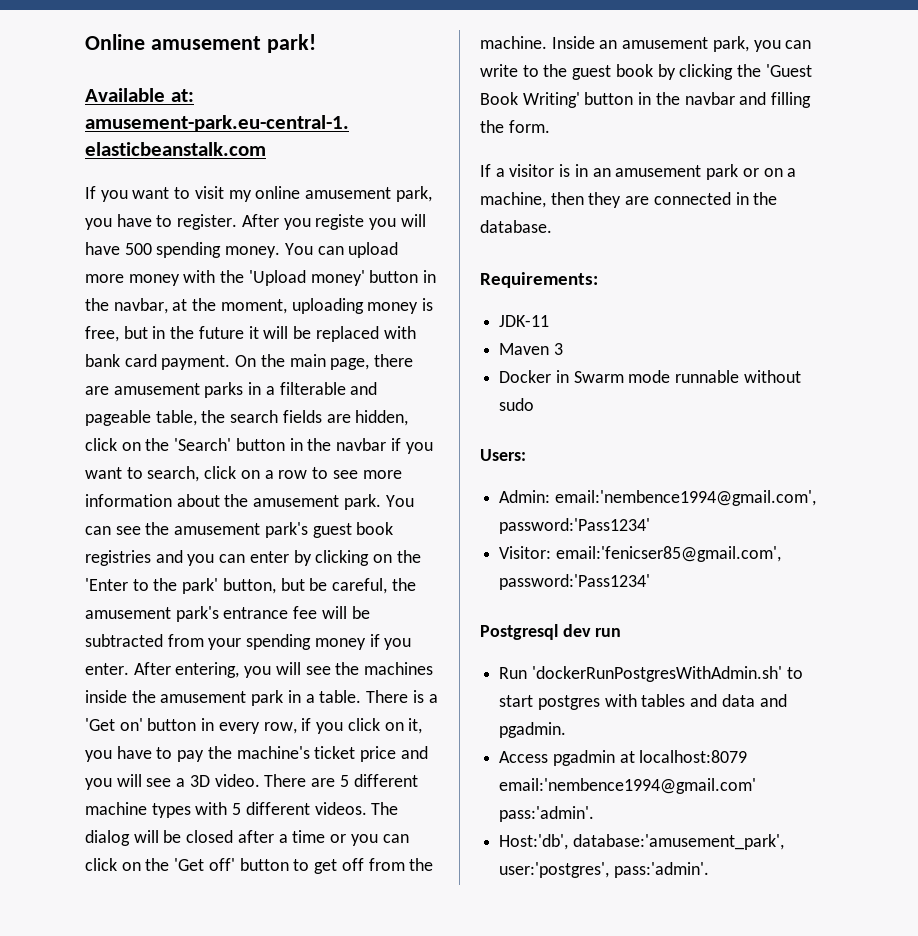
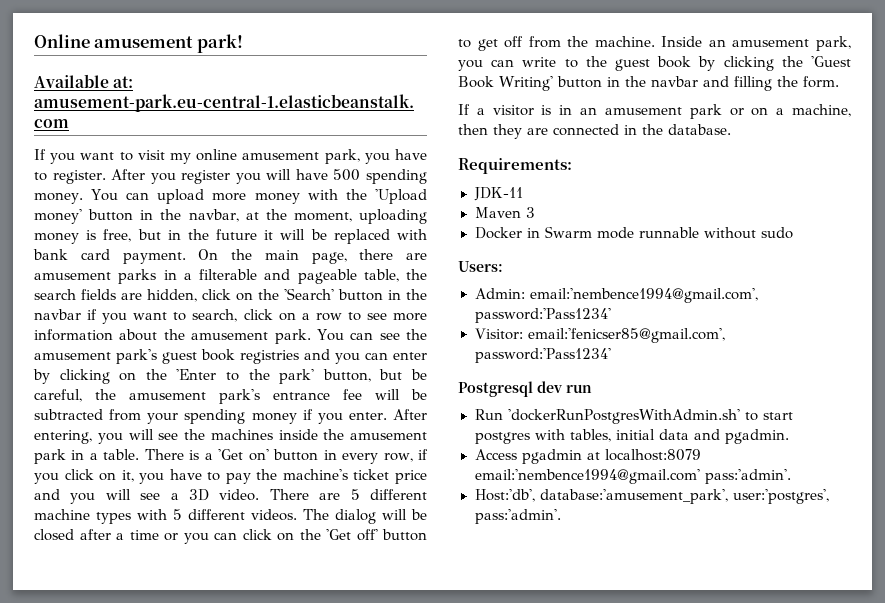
- After you registe you will have 500 spending money.
+ After you register you will have 500 spending money.
- Run 'dockerRunPostgresWithAdmin.sh' to start postgres with tables and data and pgadmin.
+ Run 'dockerRunPostgresWithAdmin.sh' to start postgres with tables, initial data and pgadmin.

